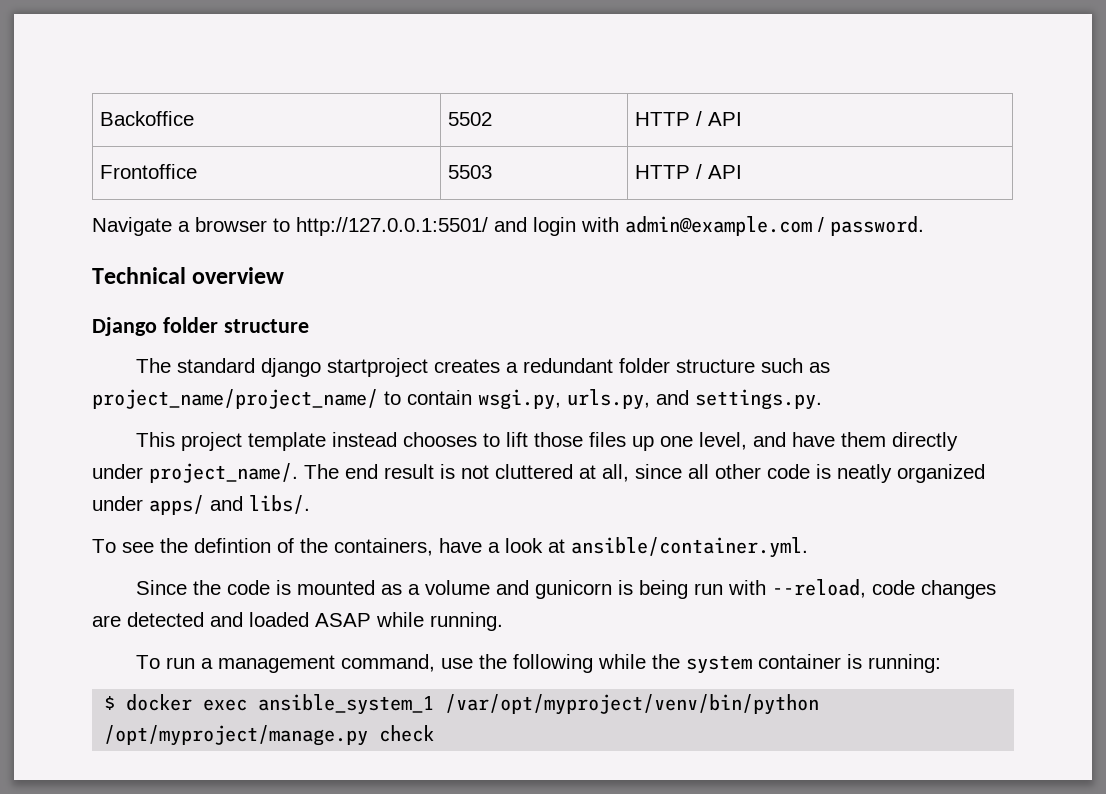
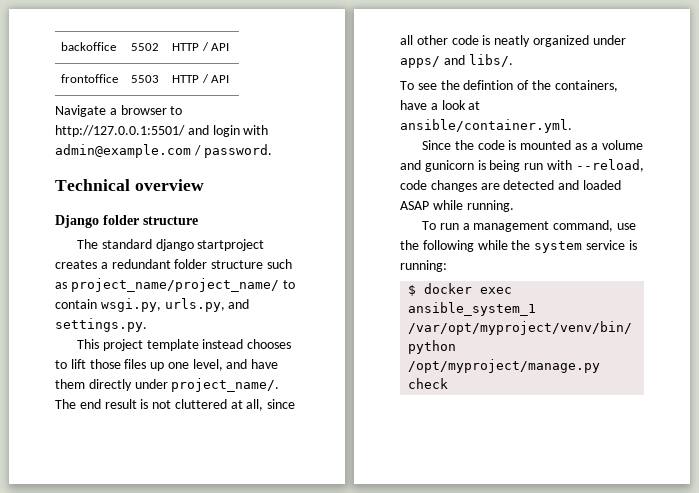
- Backoffice | 5502 | HTTP / API
+ backoffice | 5502 | HTTP / API
- Frontoffice | 5503 | HTTP / API
+ frontoffice | 5503 | HTTP / API
- To run a management command, use the following while the system container is running:
+ To run a management command, use the following while the system service is running:

